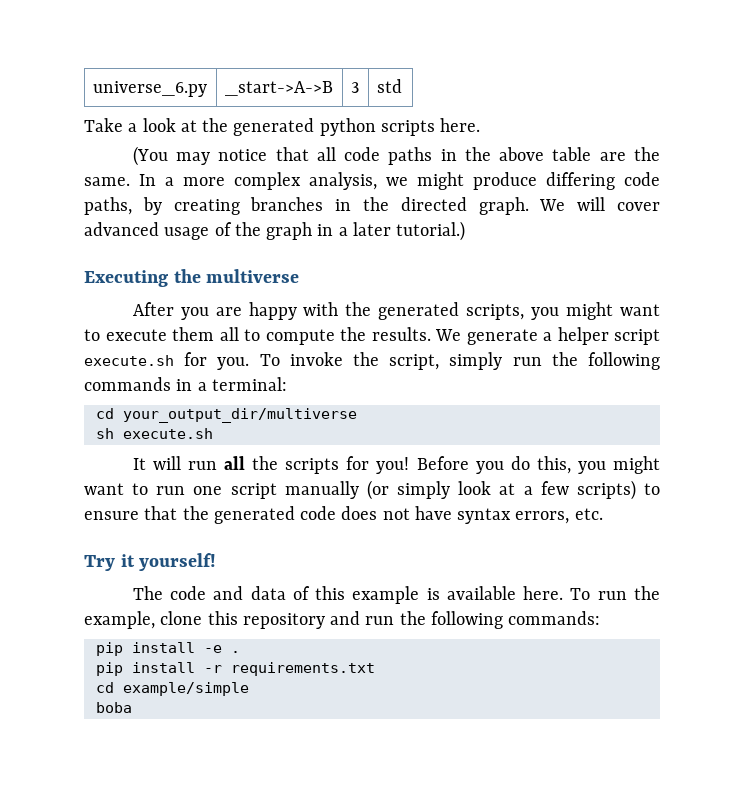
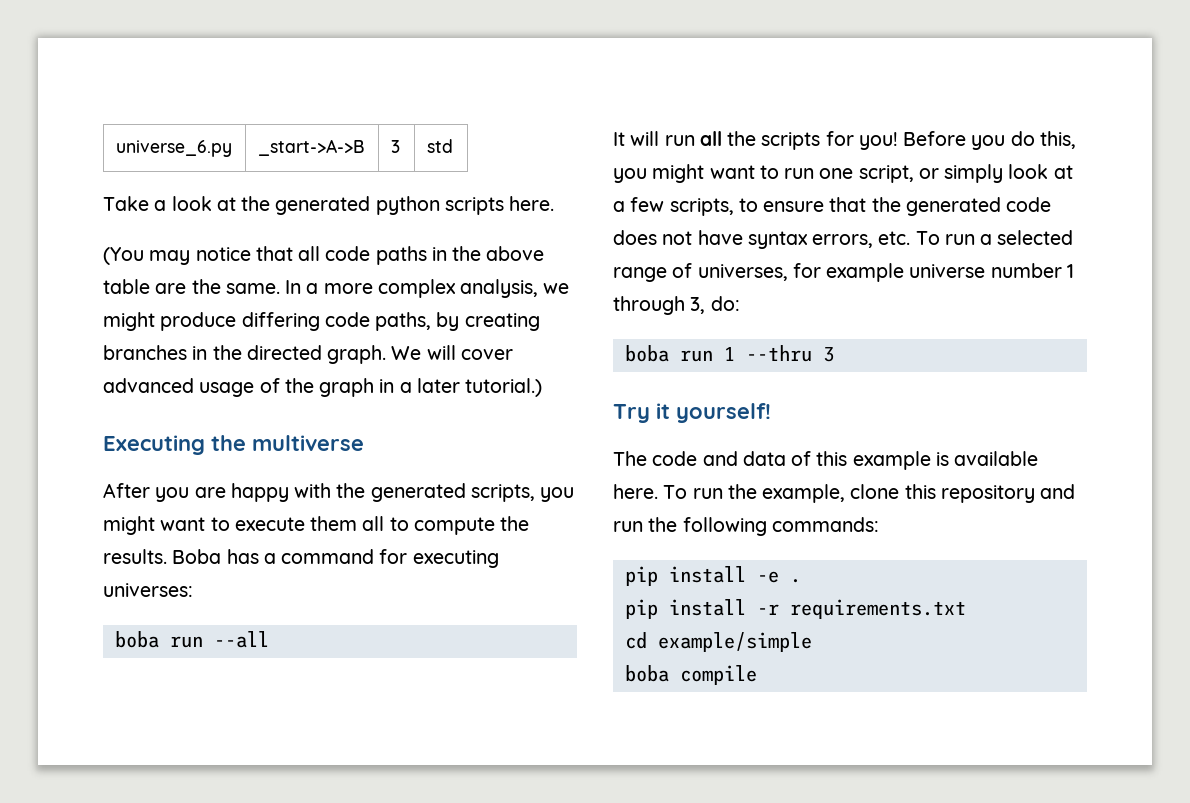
- We generate a helper script execute.sh for you. To invoke the script, simply run the following commands in a terminal:
- cd your_output_dir/multiverse
- sh execute.sh
+ Boba has a command for executing universes:
+ boba run --all
- Before you do this, you might want to run one script manually (or simply look at a few scripts) to ensure that the generated code does not have syntax errors, etc.
+ Before you do this, you might want to run one script, or simply look at a few scripts, to ensure that the generated code does not have syntax errors, etc. To run a selected range of universes, for example universe number 1 through 3, do:
+ boba run 1 --thru 3
- boba
+ boba compile

